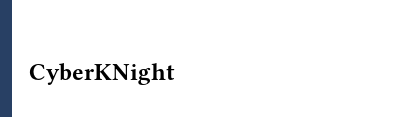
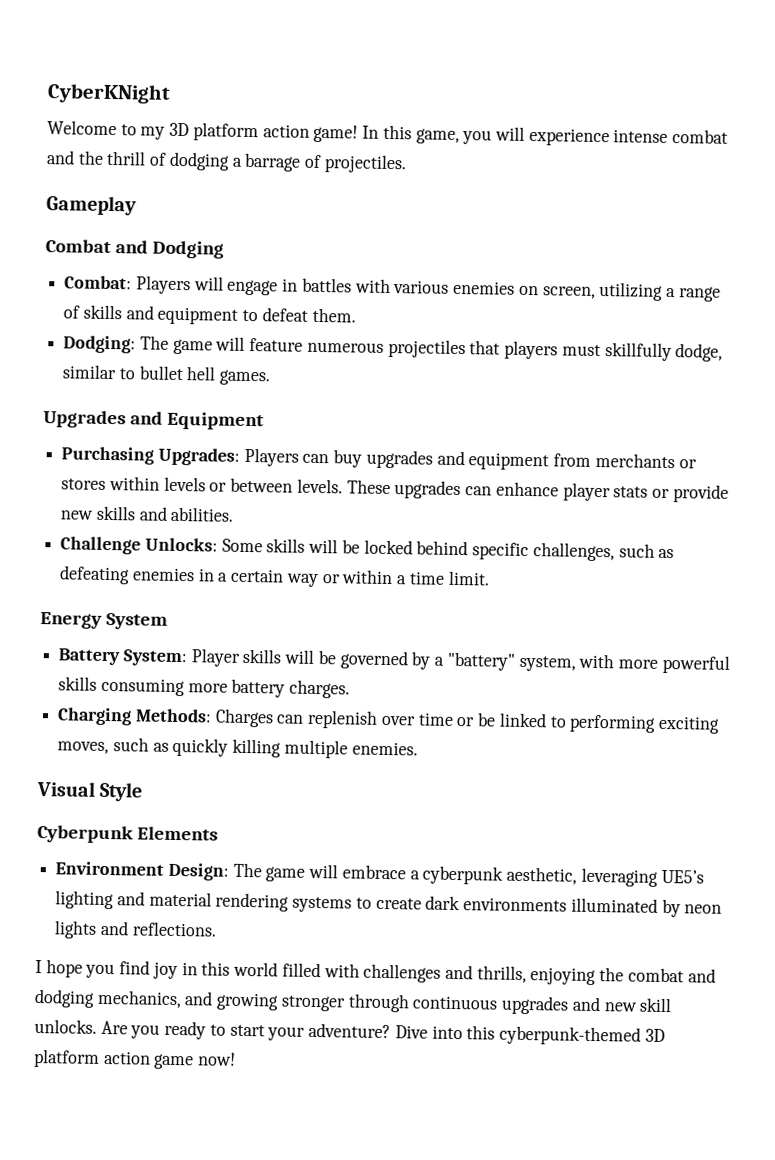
+ Welcome to my 3D platform action game! In this game, you will experience intense combat and the thrill of dodging a barrage of projectiles.
+ Gameplay
+ Combat and Dodging
+ Combat: Players will engage in battles with various enemies on screen, utilizing a range of skills and equipment to defeat them.
+ Dodging: The game will feature numerous projectiles that players must skillfully dodge, similar to bullet hell games.
+ Upgrades and Equipment
+ Purchasing Upgrades: Players can buy upgrades and equipment from merchants or stores within levels or between levels. These upgrades can enhance player stats or provide new skills and abilities.
+ Challenge Unlocks: Some skills will be locked behind specific challenges, such as defeating enemies in a certain way or within a time limit.
+ Energy System
+ Battery System: Player skills will be governed by a "battery" system, with more powerful skills consuming more battery charges.
+ Charging Methods: Charges can replenish over time or be linked to performing exciting moves, such as quickly killing multiple enemies.
+ Visual Style
+ Cyberpunk Elements
+ Environment Design: The game will embrace a cyberpunk aesthetic, leveraging UE5’s lighting and material rendering systems to create dark environments illuminated by neon lights and reflections.
+ I hope you find joy in this world filled with challenges and thrills, enjoying the combat and dodging mechanics, and growing stronger through continuous upgrades and new skill unlocks. Are you ready to start your adventure? Dive into this cyberpunk-themed 3D platform action game now!

